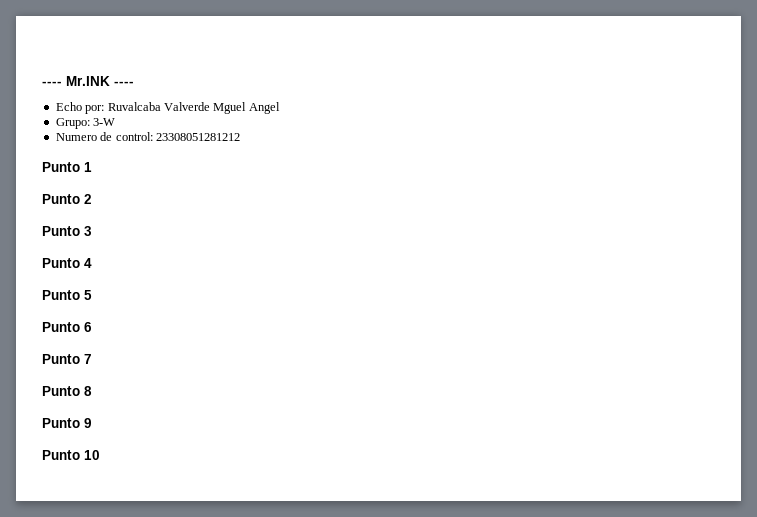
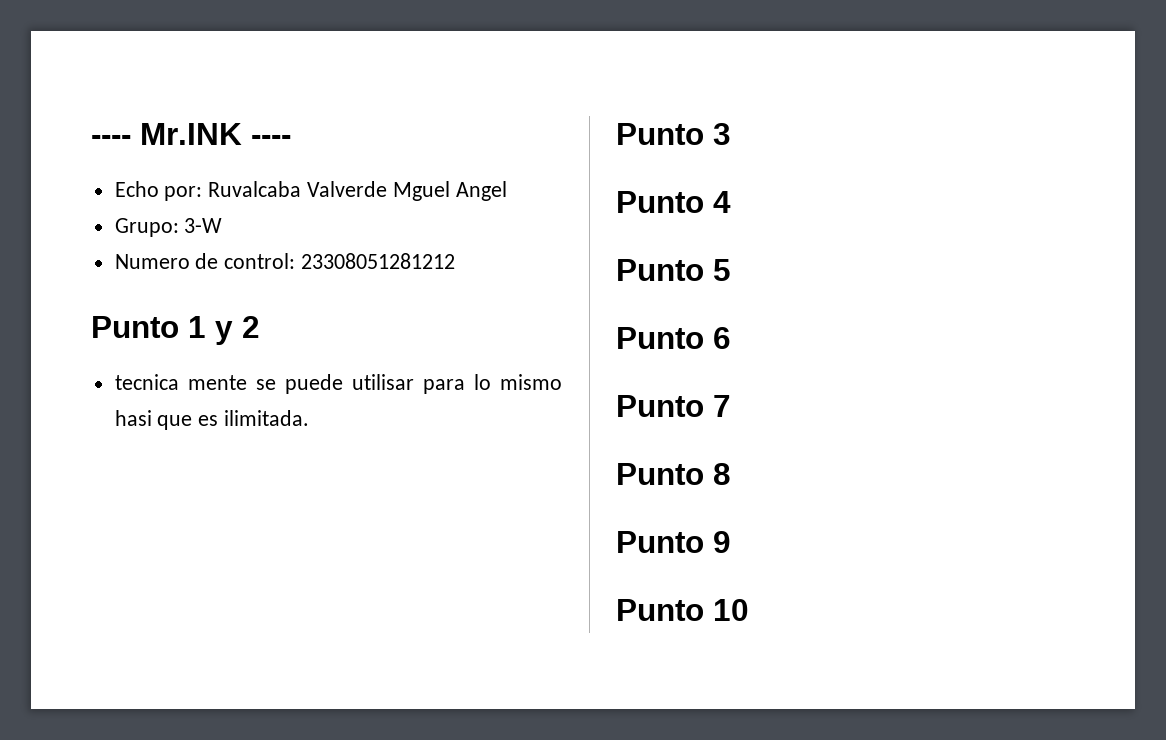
- Punto 1
- Punto 2
+ Punto 1 y 2
+ tecnica mente se puede utilisar para lo mismo hasi que es ilimitada.

